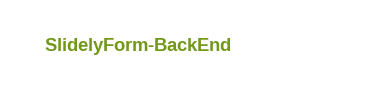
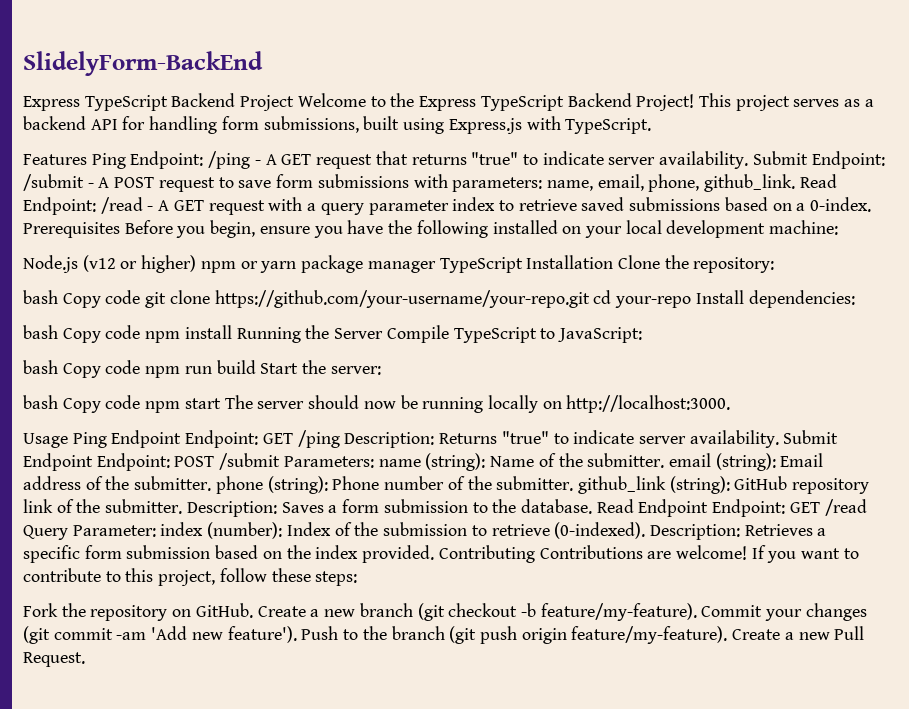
+ Express TypeScript Backend Project Welcome to the Express TypeScript Backend Project! This project serves as a backend API for handling form submissions, built using Express.js with TypeScript.
+ Features Ping Endpoint: /ping - A GET request that returns "true" to indicate server availability. Submit Endpoint: /submit - A POST request to save form submissions with parameters: name, email, phone, github_link. Read Endpoint: /read - A GET request with a query parameter index to retrieve saved submissions based on a 0-index. Prerequisites Before you begin, ensure you have the following installed on your local development machine:
+ Node.js (v12 or higher) npm or yarn package manager TypeScript Installation Clone the repository:
+ bash Copy code git clone https://github.com/your-username/your-repo.git cd your-repo Install dependencies:
+ bash Copy code npm install Running the Server Compile TypeScript to JavaScript:
+ bash Copy code npm run build Start the server:
+ bash Copy code npm start The server should now be running locally on http://localhost:3000.
+ Usage Ping Endpoint Endpoint: GET /ping Description: Returns "true" to indicate server availability. Submit Endpoint Endpoint: POST /submit Parameters: name (string): Name of the submitter. email (string): Email address of the submitter. phone (string): Phone number of the submitter. github_link (string): GitHub repository link of the submitter. Description: Saves a form submission to the database. Read Endpoint Endpoint: GET /read Query Parameter: index (number): Index of the submission to retrieve (0-indexed). Description: Retrieves a specific form submission based on the index provided. Contributing Contributions are welcome! If you want to contribute to this project, follow these steps:
+ Fork the repository on GitHub. Create a new branch (git checkout -b feature/my-feature). Commit your changes (git commit -am 'Add new feature'). Push to the branch (git push origin feature/my-feature). Create a new Pull Request.

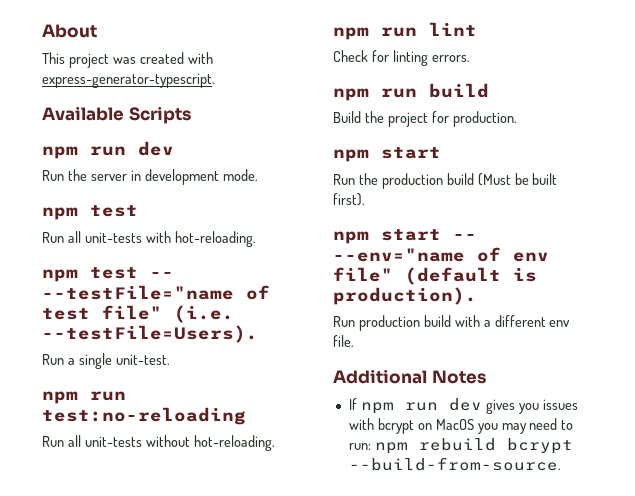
- SlidelyForm-BackEnd
- Express TypeScript Backend Project Welcome to the Express TypeScript Backend Project! This project serves as a backend API for handling form submissions, built using Express.js with TypeScript.
- Features Ping Endpoint: /ping - A GET request that returns "true" to indicate server availability. Submit Endpoint: /submit - A POST request to save form submissions with parameters: name, email, phone, github_link. Read Endpoint: /read - A GET request with a query parameter index to retrieve saved submissions based on a 0-index. Prerequisites Before you begin, ensure you have the following installed on your local development machine:
- Node.js (v12 or higher) npm or yarn package manager TypeScript Installation Clone the repository:
- bash Copy code git clone https://github.com/your-username/your-repo.git cd your-repo Install dependencies:
- bash Copy code npm install Running the Server Compile TypeScript to JavaScript:
- bash Copy code npm run build Start the server:
- bash Copy code npm start The server should now be running locally on http://localhost:3000.
- Usage Ping Endpoint Endpoint: GET /ping Description: Returns "true" to indicate server availability. Submit Endpoint Endpoint: POST /submit Parameters: name (string): Name of the submitter. email (string): Email address of the submitter. phone (string): Phone number of the submitter. github_link (string): GitHub repository link of the submitter. Description: Saves a form submission to the database. Read Endpoint Endpoint: GET /read Query Parameter: index (number): Index of the submission to retrieve (0-indexed). Description: Retrieves a specific form submission based on the index provided. Contributing Contributions are welcome! If you want to contribute to this project, follow these steps:
- Fork the repository on GitHub. Create a new branch (git checkout -b feature/my-feature). Commit your changes (git commit -am 'Add new feature'). Push to the branch (git push origin feature/my-feature). Create a new Pull Request.
+ About
+ This project was created with express-generator-typescript.
+ Available Scripts
+ npm run dev
+ Run the server in development mode.
+ npm test
+ Run all unit-tests with hot-reloading.
+ npm test -- --testFile="name of test file" (i.e. --testFile=Users).
+ Run a single unit-test.
+ npm run test:no-reloading
+ Run all unit-tests without hot-reloading.
+ npm run lint
+ Check for linting errors.
+ npm run build
+ Build the project for production.
+ npm start
+ Run the production build (Must be built first).
+ npm start -- --env="name of env file" (default is production).
+ Run production build with a different env file.
+ Additional Notes
+ If npm run dev gives you issues with bcrypt on MacOS you may need to run: npm rebuild bcrypt --build-from-source.

